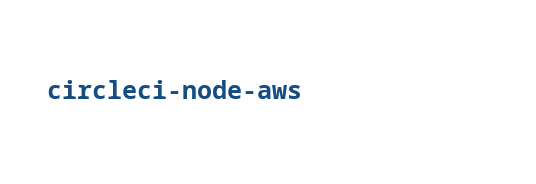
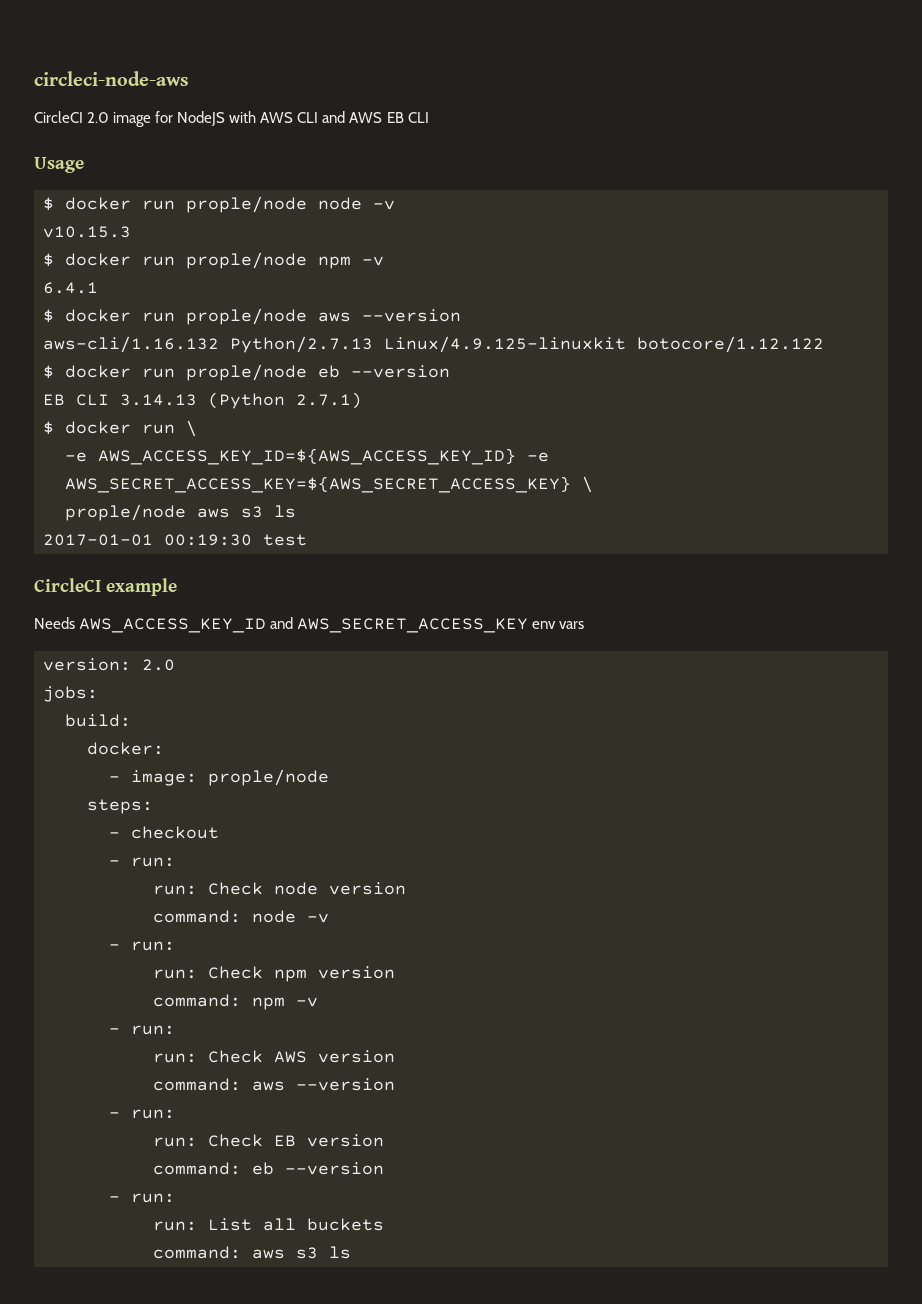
+ CircleCI 2.0 image for NodeJS with AWS CLI and AWS EB CLI
+ Usage
+ $ docker run prople/node node -v
+ v10.15.3
+ $ docker run prople/node npm -v
+ 6.4.1
+ $ docker run prople/node aws --version
+ aws-cli/1.16.132 Python/2.7.13 Linux/4.9.125-linuxkit botocore/1.12.122
+ $ docker run prople/node eb --version
+ EB CLI 3.14.13 (Python 2.7.1)
+ $ docker run \
+ -e AWS_ACCESS_KEY_ID=${AWS_ACCESS_KEY_ID} -e AWS_SECRET_ACCESS_KEY=${AWS_SECRET_ACCESS_KEY} \
+ prople/node aws s3 ls
+ 2017-01-01 00:19:30 test
+ CircleCI example
+ Needs AWS_ACCESS_KEY_ID and AWS_SECRET_ACCESS_KEY env vars
+ version: 2.0
+ jobs:
+ build:
+ docker:
+ - image: prople/node
+ steps:
+ - checkout
+ - run:
+ run: Check node version
+ command: node -v
+ - run:
+ run: Check npm version
+ command: npm -v
+ - run:
+ run: Check AWS version
+ command: aws --version
+ - run:
+ run: Check EB version
+ command: eb --version
+ - run:
+ run: List all buckets
+ command: aws s3 ls

